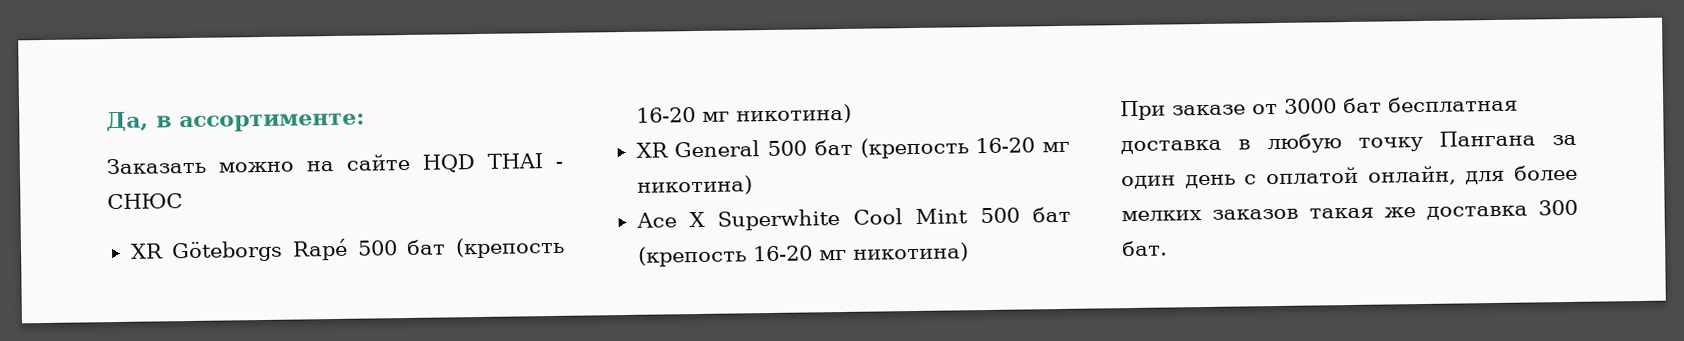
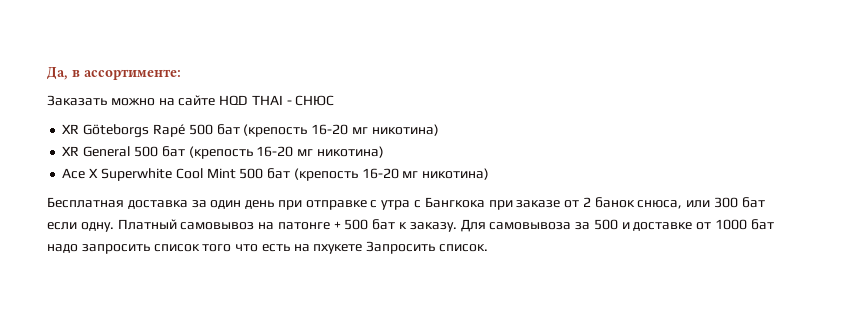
- При заказе от 3000 бат бесплатная доставка в любую точку Пангана за один день с оплатой онлайн, для более мелких заказов такая же доставка 300 бат.
+ Бесплатная доставка за один день при отправке с утра с Бангкока при заказе от 2 банок снюса, или 300 бат если одну. Платный самовывоз на патонге + 500 бат к заказу. Для самовывоза за 500 и доставке от 1000 бат надо запросить список того что есть на пхукете Запросить список.

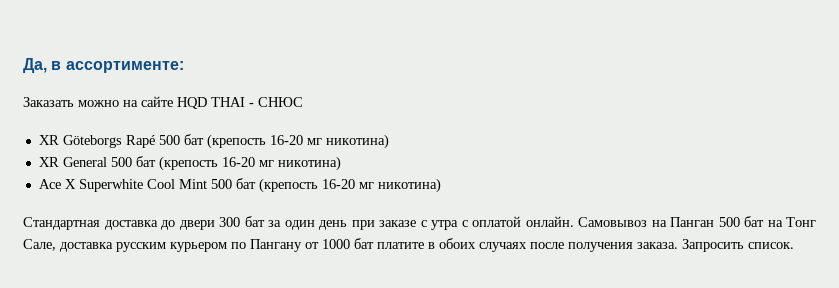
- Бесплатная доставка за один день при отправке с утра с Бангкока при заказе от 2 банок снюса, или 300 бат если одну. Платный самовывоз на патонге + 500 бат к заказу. Для самовывоза за 500 и доставке от 1000 бат надо запросить список того что есть на пхукете Запросить список.
+ Стандартная доставка до двери 300 бат за один день при заказе с утра с оплатой онлайн. Самовывоз на Панган 500 бат на Тонг Сале, доставка русским курьером по Пангану от 1000 бат платите в обоих случаях после получения заказа. Запросить список.

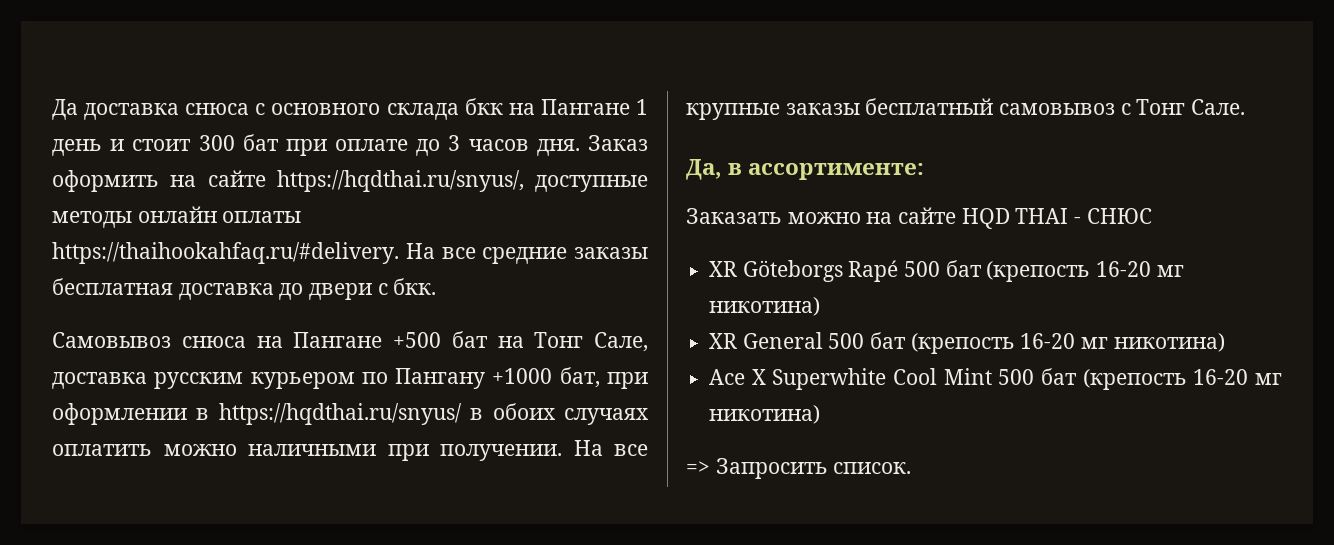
+ Да доставка снюса с основного склада бкк на Пангане 1 день и стоит 300 бат при оплате до 3 часов дня. Заказ оформить на сайте https://hqdthai.ru/snyus/, доступные методы онлайн оплаты https://thaihookahfaq.ru/#delivery. На все средние заказы бесплатная доставка до двери с бкк.
+ Самовывоз снюса на Пангане +500 бат на Тонг Сале, доставка русским курьером по Пангану +1000 бат, при оформлении в https://hqdthai.ru/snyus/ в обоих случаях оплатить можно наличными при получении. На все крупные заказы бесплатный самовывоз с Тонг Сале.
- Стандартная доставка до двери 300 бат за один день при заказе с утра с оплатой онлайн. Самовывоз на Панган 500 бат на Тонг Сале, доставка русским курьером по Пангану от 1000 бат платите в обоих случаях после получения заказа. Запросить список.
+ => Запросить список.

